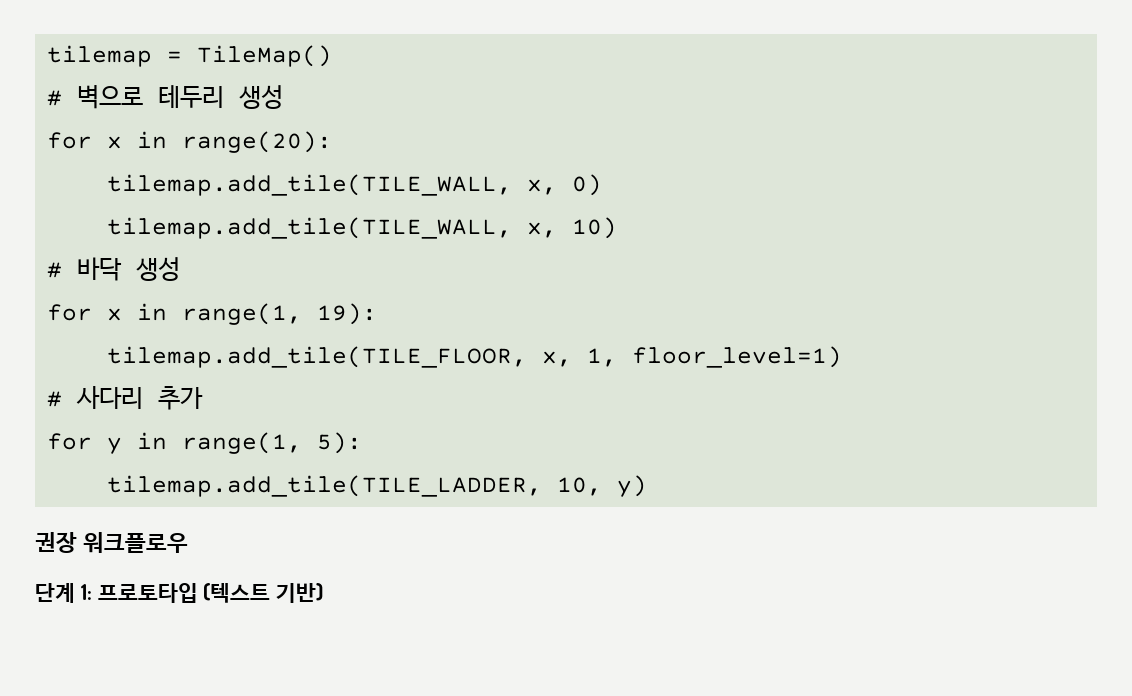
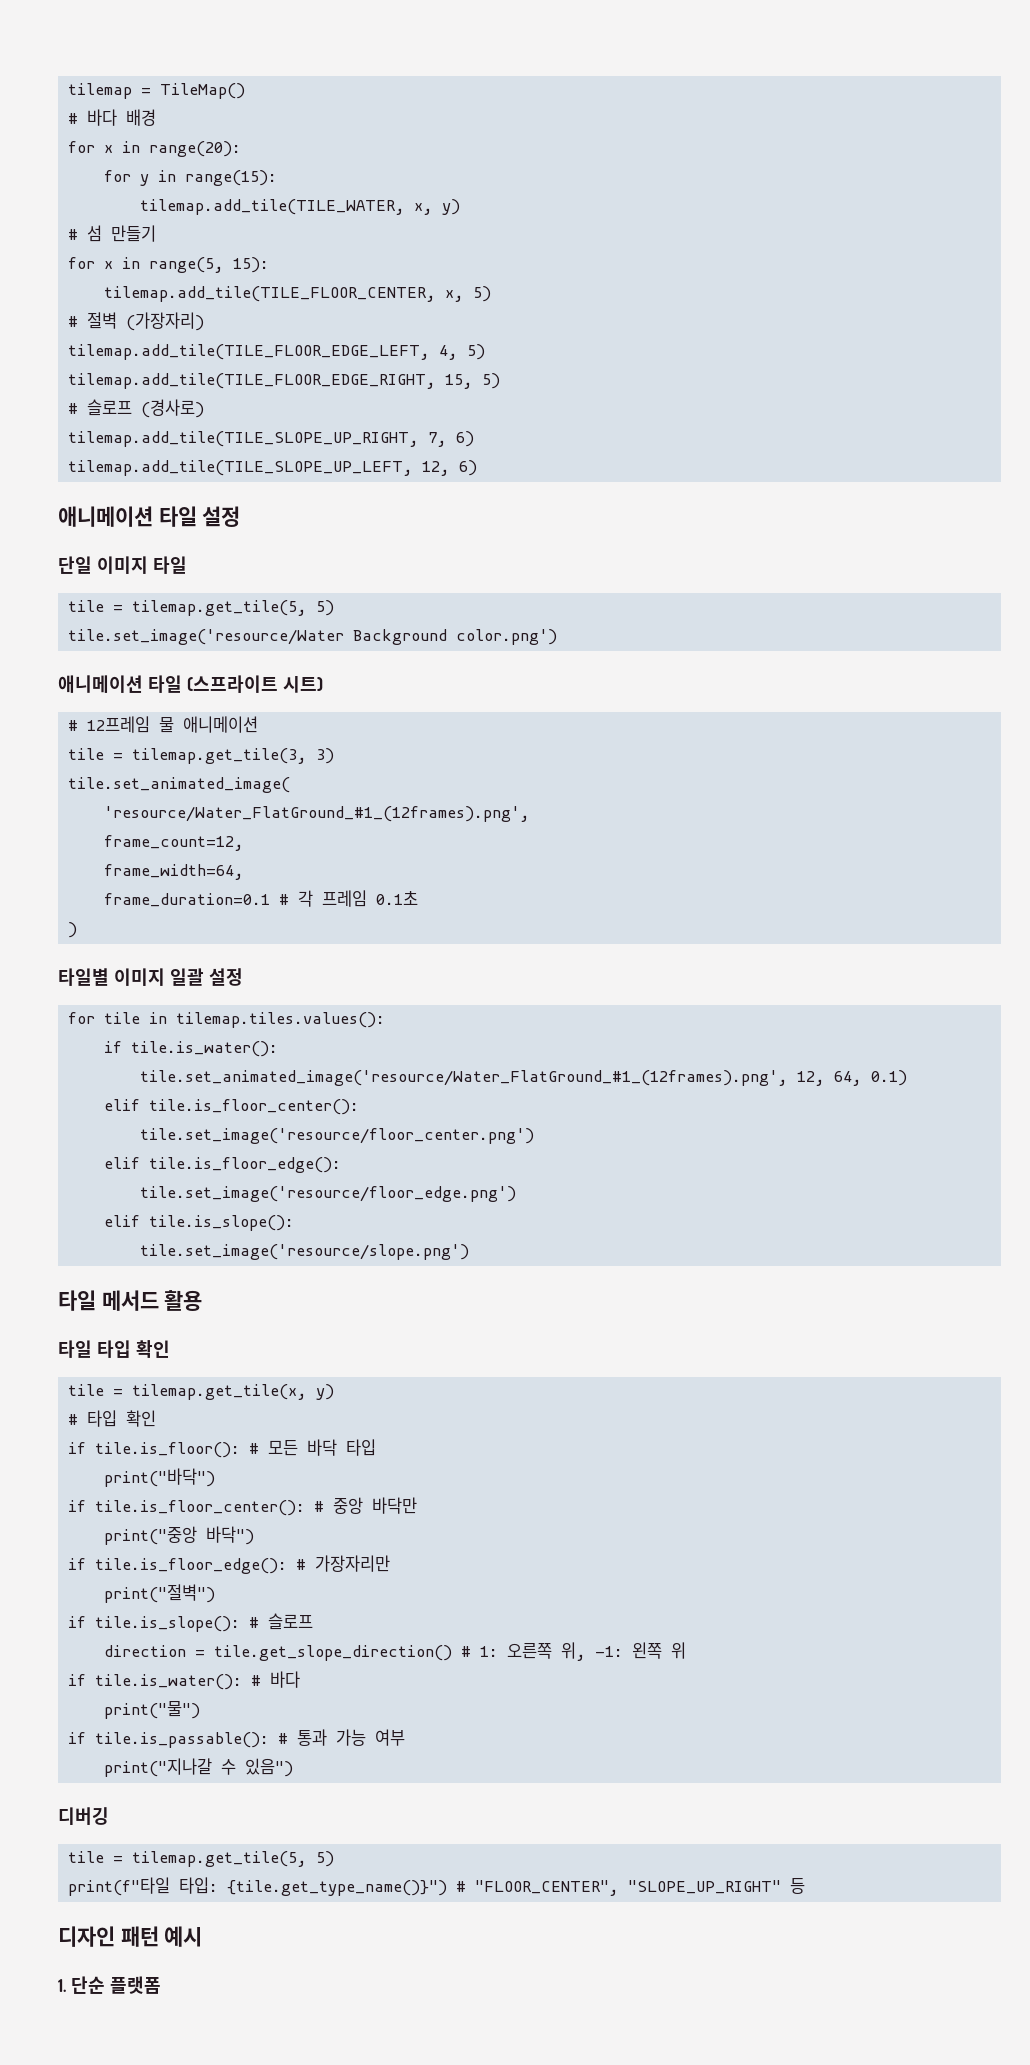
- # 벽으로 테두리 생성
+ # 바다 배경
- tilemap.add_tile(TILE_WALL, x, 0)
- tilemap.add_tile(TILE_WALL, x, 10)
- # 바닥 생성
- for x in range(1, 19):
- tilemap.add_tile(TILE_FLOOR, x, 1, floor_level=1)
- # 사다리 추가
- for y in range(1, 5):
- tilemap.add_tile(TILE_LADDER, 10, y)
- 권장 워크플로우
- 단계 1: 프로토타입 (텍스트 기반)
+ for y in range(15):
+ tilemap.add_tile(TILE_WATER, x, y)
+ # 섬 만들기
+ for x in range(5, 15):
+ tilemap.add_tile(TILE_FLOOR_CENTER, x, 5)
+ # 절벽 (가장자리)
+ tilemap.add_tile(TILE_FLOOR_EDGE_LEFT, 4, 5)
+ tilemap.add_tile(TILE_FLOOR_EDGE_RIGHT, 15, 5)
+ # 슬로프 (경사로)
+ tilemap.add_tile(TILE_SLOPE_UP_RIGHT, 7, 6)
+ tilemap.add_tile(TILE_SLOPE_UP_LEFT, 12, 6)
+ 애니메이션 타일 설정
+ 단일 이미지 타일
+ tile = tilemap.get_tile(5, 5)
+ tile.set_image('resource/Water Background color.png')
+ 애니메이션 타일 (스프라이트 시트)
+ # 12프레임 물 애니메이션
+ tile = tilemap.get_tile(3, 3)
+ tile.set_animated_image(
+ 'resource/Water_FlatGround_#1_(12frames).png',
+ frame_count=12,
+ frame_width=64,
+ frame_duration=0.1 # 각 프레임 0.1초
+ )
+ 타일별 이미지 일괄 설정
+ for tile in tilemap.tiles.values():
+ if tile.is_water():
+ tile.set_animated_image('resource/Water_FlatGround_#1_(12frames).png', 12, 64, 0.1)
+ elif tile.is_floor_center():
+ tile.set_image('resource/floor_center.png')
+ elif tile.is_floor_edge():
+ tile.set_image('resource/floor_edge.png')
+ elif tile.is_slope():
+ tile.set_image('resource/slope.png')
+ 타일 메서드 활용
+ 타일 타입 확인
+ tile = tilemap.get_tile(x, y)
+ # 타입 확인
+ if tile.is_floor(): # 모든 바닥 타입
+ print("바닥")
+ if tile.is_floor_center(): # 중앙 바닥만
+ print("중앙 바닥")
+ if tile.is_floor_edge(): # 가장자리만
+ print("절벽")
+ if tile.is_slope(): # 슬로프
+ direction = tile.get_slope_direction() # 1: 오른쪽 위, -1: 왼쪽 위
+ if tile.is_water(): # 바다
+ print("물")
+ if tile.is_passable(): # 통과 가능 여부
+ print("지나갈 수 있음")
+ 디버깅
+ tile = tilemap.get_tile(5, 5)
+ print(f"타일 타입: {tile.get_type_name()}") # "FLOOR_CENTER", "SLOPE_UP_RIGHT" 등
+ 디자인 패턴 예시
+ 1. 단순 플랫폼

